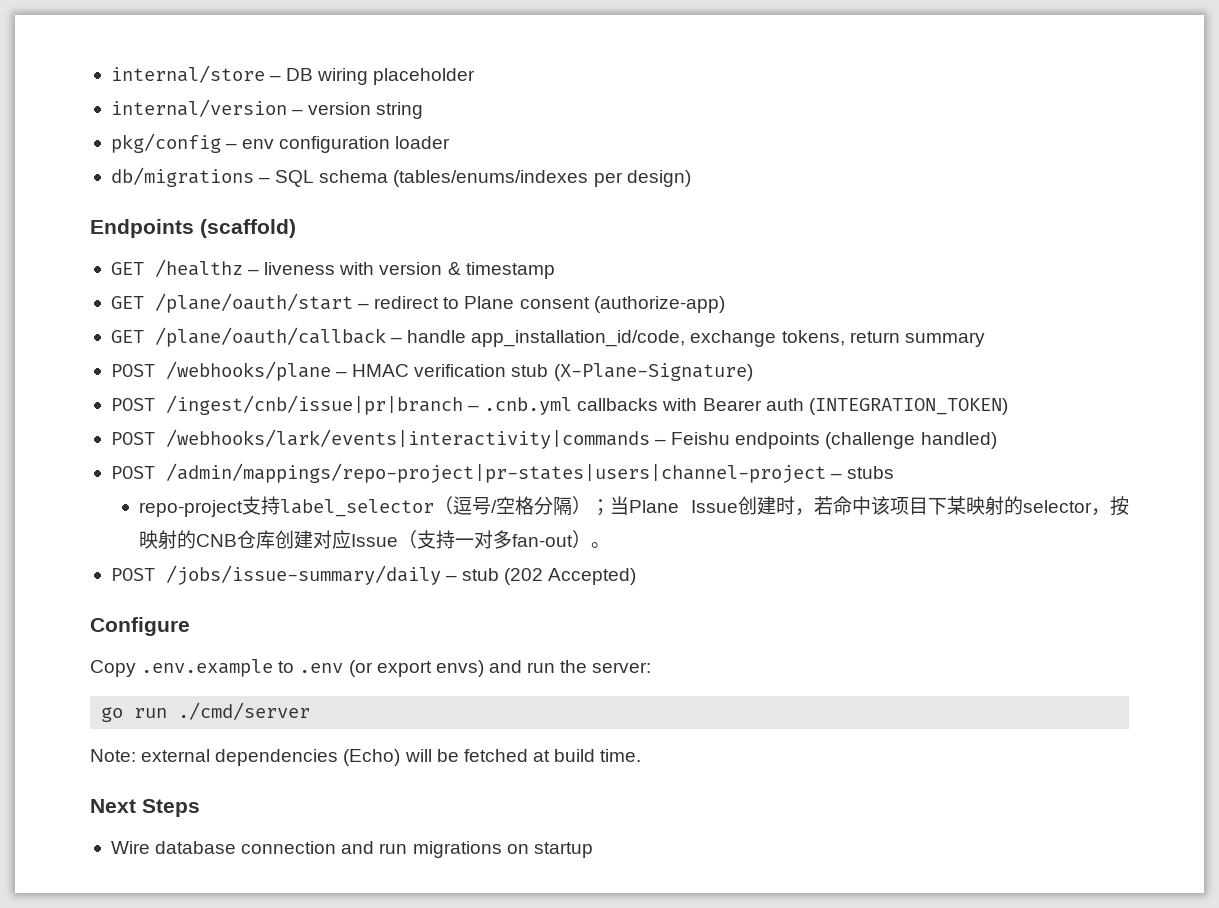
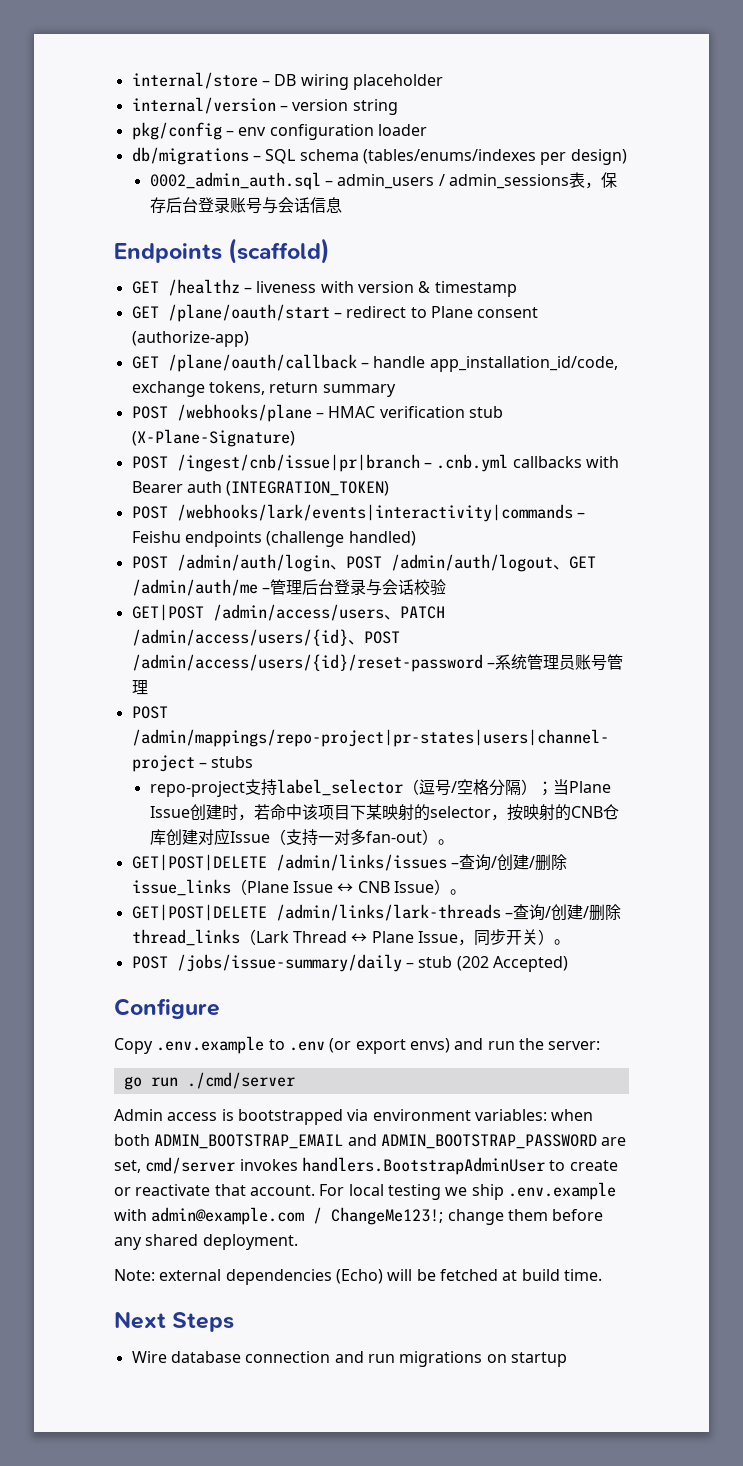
+ 0002_admin_auth.sql – admin_users / admin_sessions表，保存后台登录账号与会话信息
+ POST /admin/auth/login、POST /admin/auth/logout、GET /admin/auth/me –管理后台登录与会话校验
+ GET|POST /admin/access/users、PATCH /admin/access/users/{id}、POST /admin/access/users/{id}/reset-password –系统管理员账号管理
+ GET|POST|DELETE /admin/links/issues –查询/创建/删除issue_links（Plane Issue ↔ CNB Issue）。
+ GET|POST|DELETE /admin/links/lark-threads –查询/创建/删除thread_links（Lark Thread ↔ Plane Issue，同步开关）。
+ Admin access is bootstrapped via environment variables: when both ADMIN_BOOTSTRAP_EMAIL and ADMIN_BOOTSTRAP_PASSWORD are set, cmd/server invokes handlers.BootstrapAdminUser to create or reactivate that account. For local testing we ship .env.example with admin@example.com / ChangeMe123!; change them before any shared deployment.

